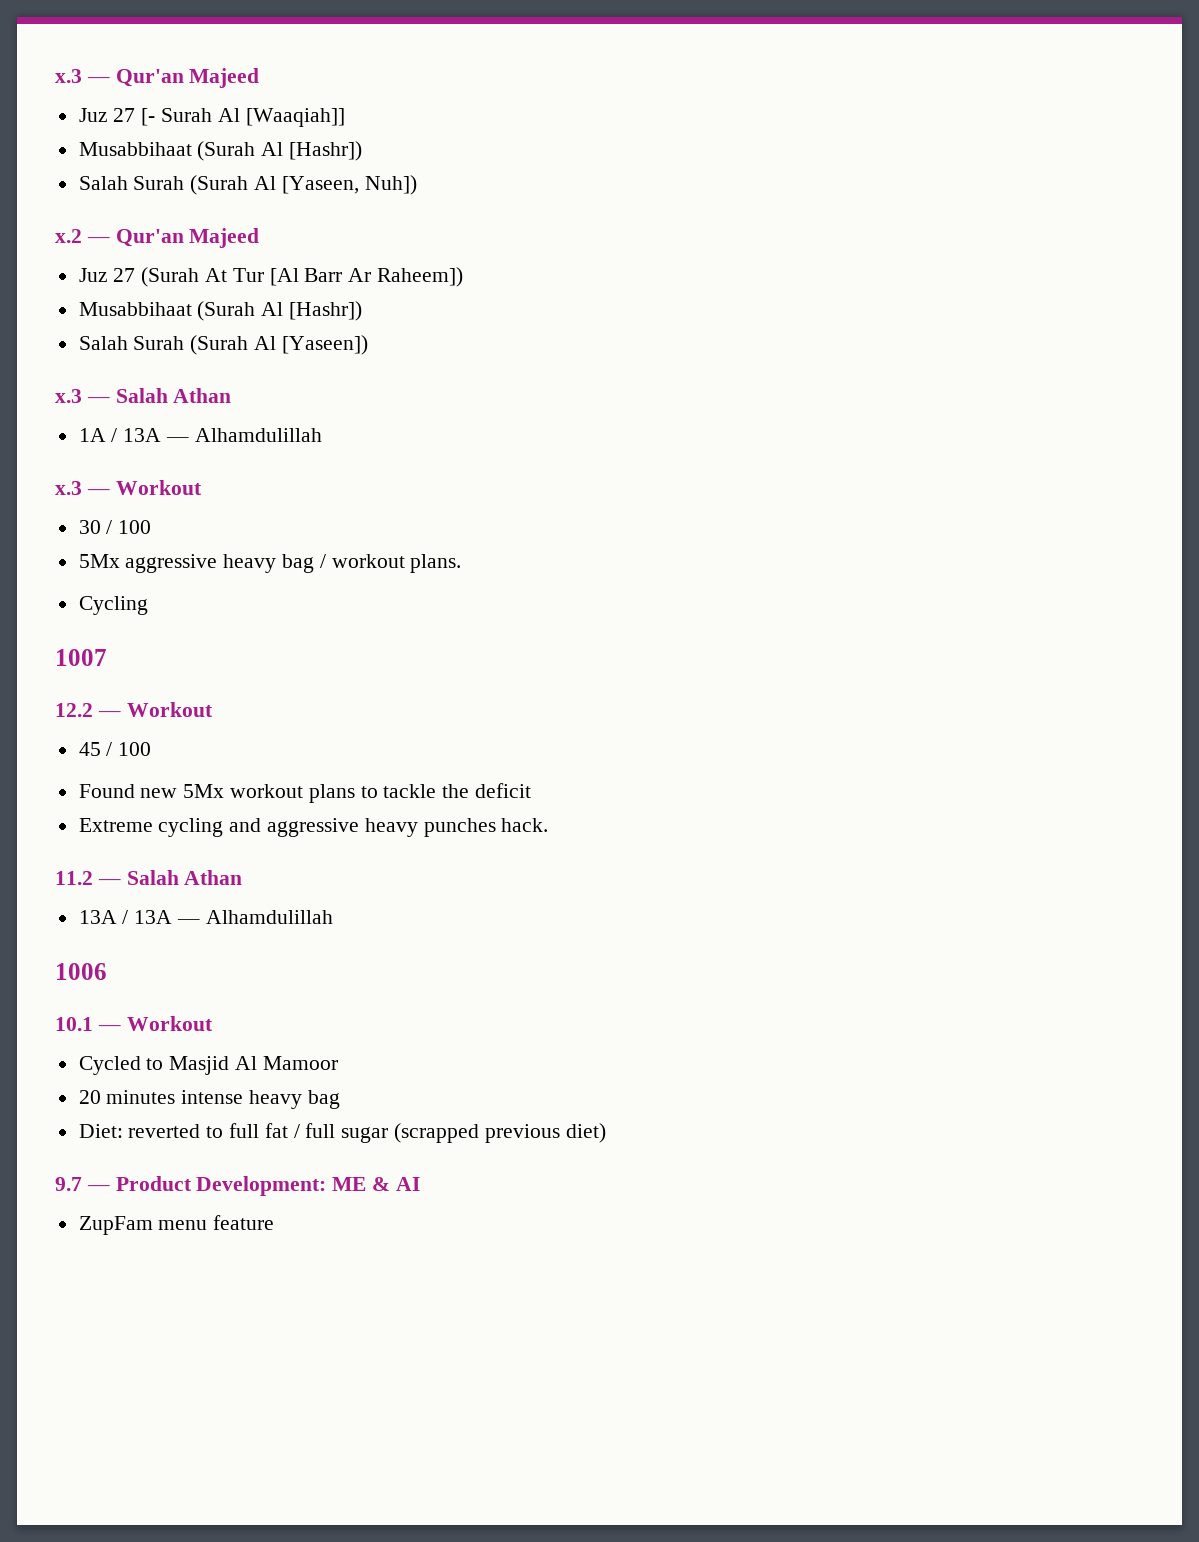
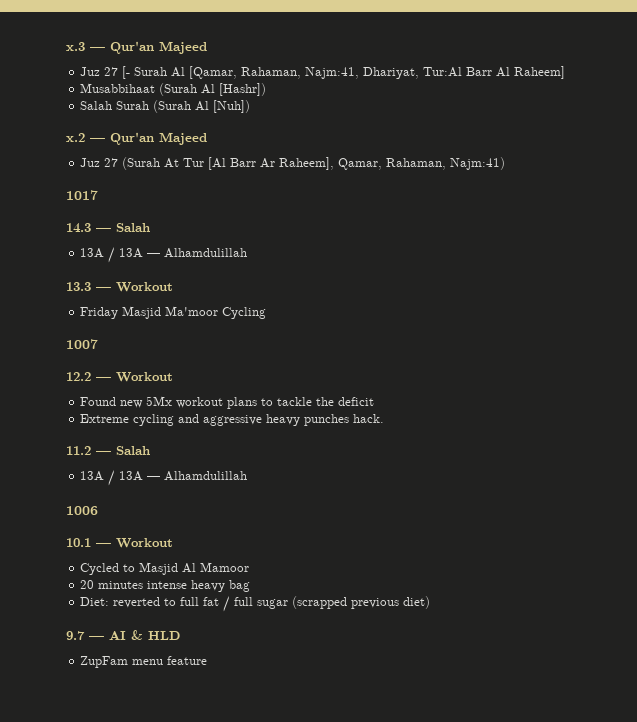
- Juz 27 [- Surah Al [Waaqiah]]
+ Juz 27 [- Surah Al [Qamar, Rahaman, Najm:41, Dhariyat, Tur:Al Barr Al Raheem]
  Musabbihaat (Surah Al [Hashr])
- Salah Surah (Surah Al [Yaseen, Nuh])
+ Salah Surah (Surah Al [Nuh])
- Juz 27 (Surah At Tur [Al Barr Ar Raheem])
- Musabbihaat (Surah Al [Hashr])
- Salah Surah (Surah Al [Yaseen])
- x.3 — Salah Athan
- 1A / 13A — Alhamdulillah
- x.3 — Workout
- 30 / 100
- 5Mx aggressive heavy bag / workout plans.
- Cycling
+ Juz 27 (Surah At Tur [Al Barr Ar Raheem], Qamar, Rahaman, Najm:41)
+ 1017
+ 14.3 — Salah
+ 13A / 13A — Alhamdulillah
+ 13.3 — Workout
+ Friday Masjid Ma'moor Cycling
- 45 / 100
- 11.2 — Salah Athan
+ 11.2 — Salah
- 9.7 — Product Development: ME & AI
+ 9.7 — AI & HLD

